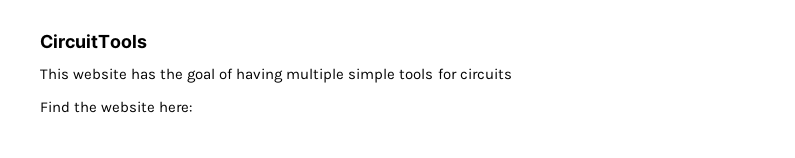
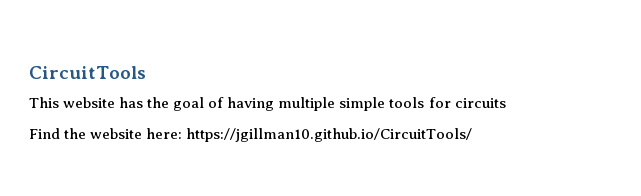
- Find the website here:
+ Find the website here: https://jgillman10.github.io/CircuitTools/

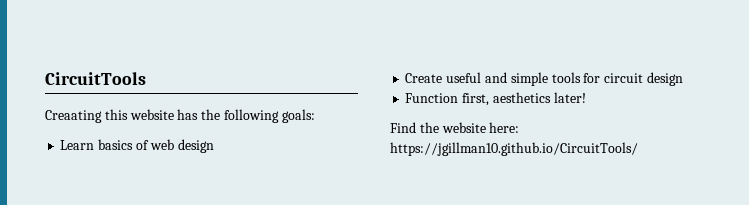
- This website has the goal of having multiple simple tools for circuits
+ Creaating this website has the following goals:
+ Learn basics of web design
+ Create useful and simple tools for circuit design
+ Function first, aesthetics later!

